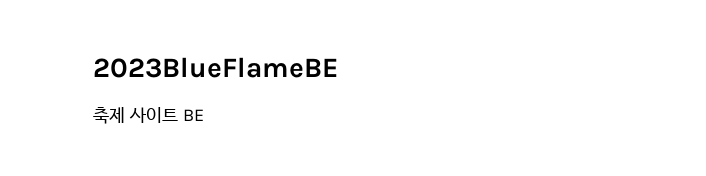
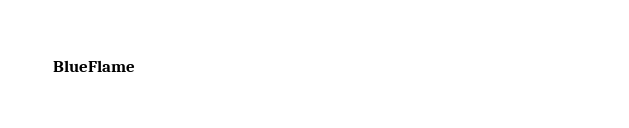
- 2023BlueFlameBE
- 축제 사이트 BE
+ BlueFlame

